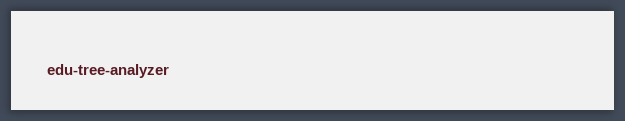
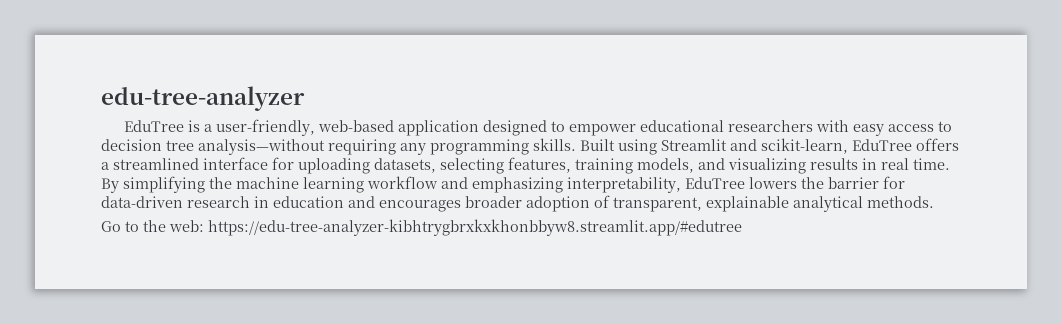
+ EduTree is a user-friendly, web-based application designed to empower educational researchers with easy access to decision tree analysis—without requiring any programming skills. Built using Streamlit and scikit-learn, EduTree offers a streamlined interface for uploading datasets, selecting features, training models, and visualizing results in real time. By simplifying the machine learning workflow and emphasizing interpretability, EduTree lowers the barrier for data-driven research in education and encourages broader adoption of transparent, explainable analytical methods.
+ Go to the web: https://edu-tree-analyzer-kibhtrygbrxkxkhonbbyw8.streamlit.app/#edutree

